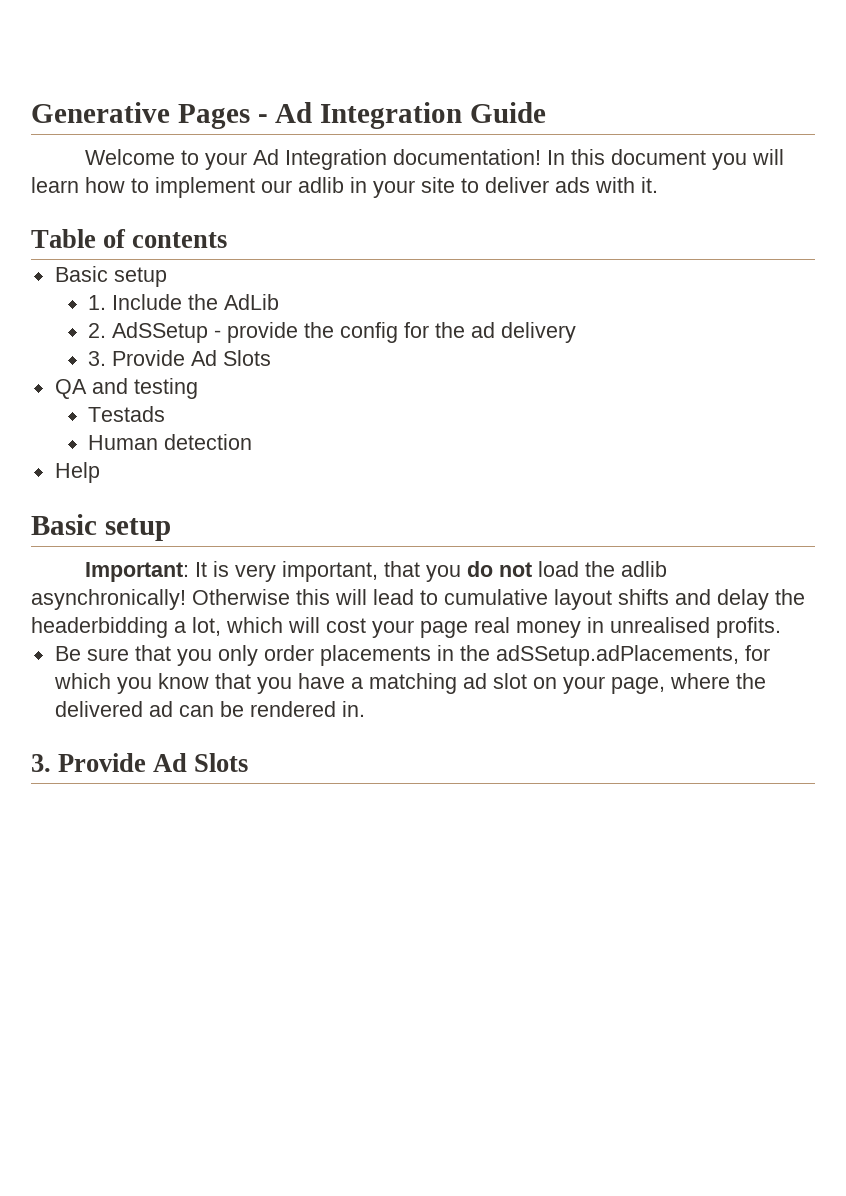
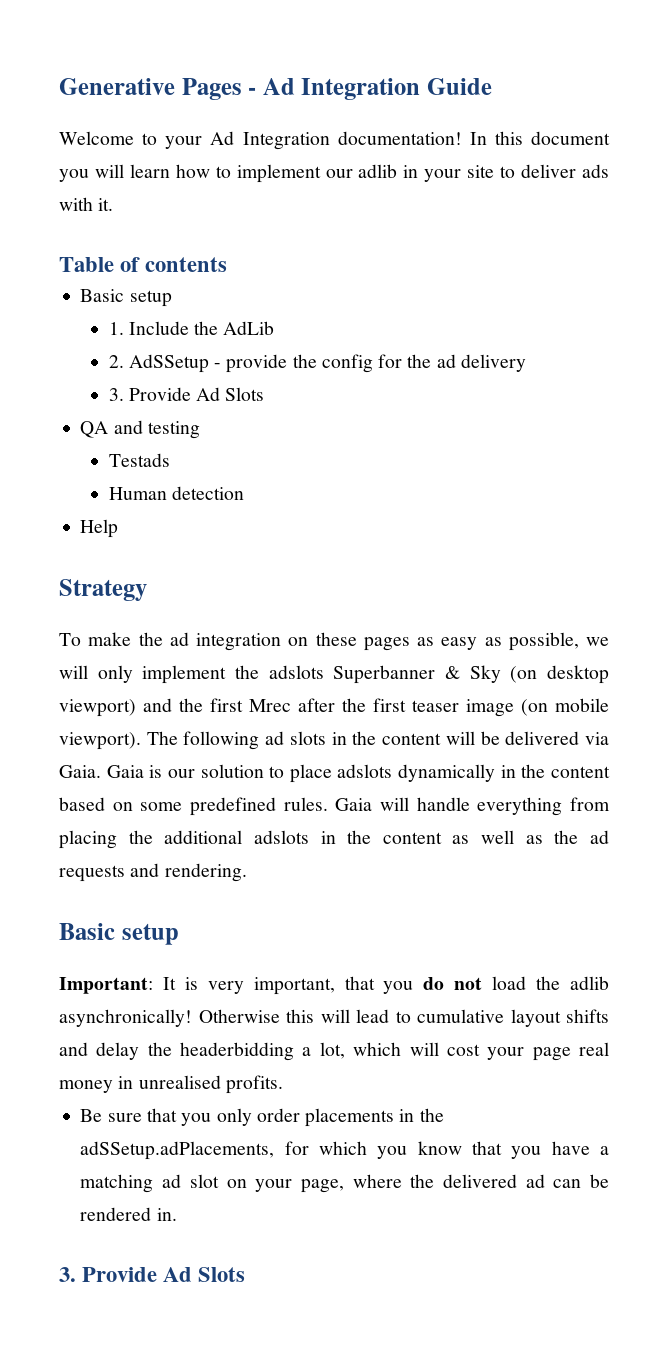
+ Strategy
+ To make the ad integration on these pages as easy as possible, we will only implement the adslots Superbanner & Sky (on desktop viewport) and the first Mrec after the first teaser image (on mobile viewport). The following ad slots in the content will be delivered via Gaia. Gaia is our solution to place adslots dynamically in the content based on some predefined rules. Gaia will handle everything from placing the additional adslots in the content as well as the ad requests and rendering.

